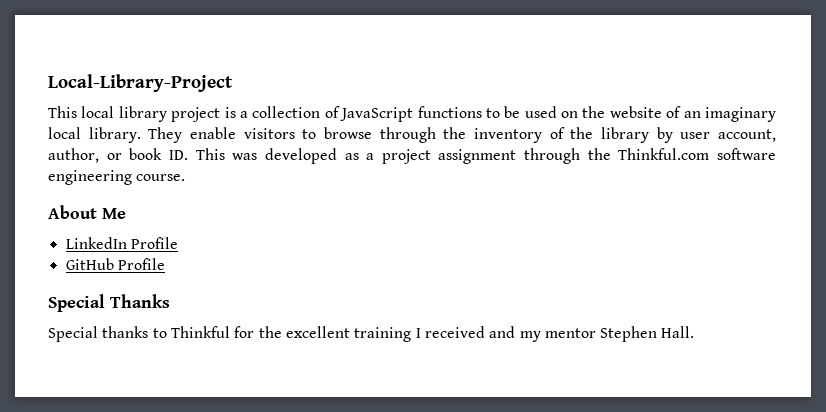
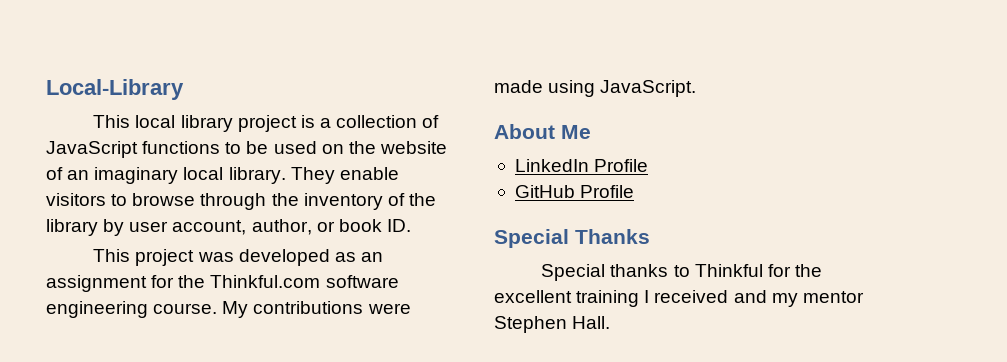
- Local-Library-Project
+ Local-Library
- They enable visitors to browse through the inventory of the library by user account, author, or book ID. This was developed as a project assignment through the Thinkful.com software engineering course.
+ They enable visitors to browse through the inventory of the library by user account, author, or book ID.
+ This project was developed as an assignment for the Thinkful.com software engineering course. My contributions were made using JavaScript.

